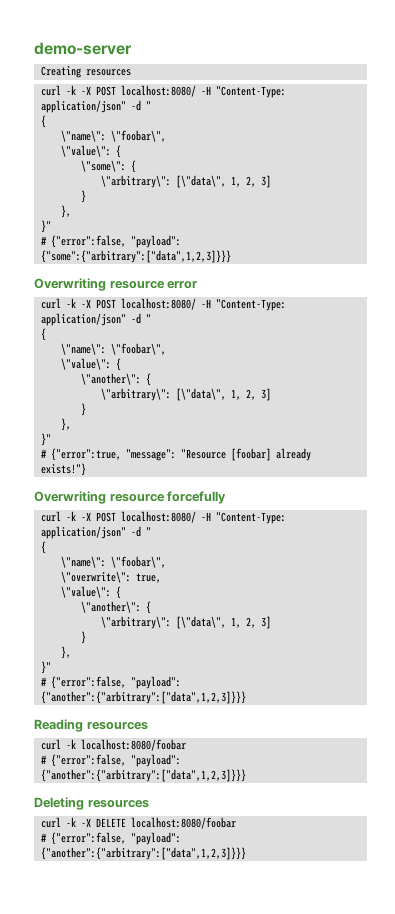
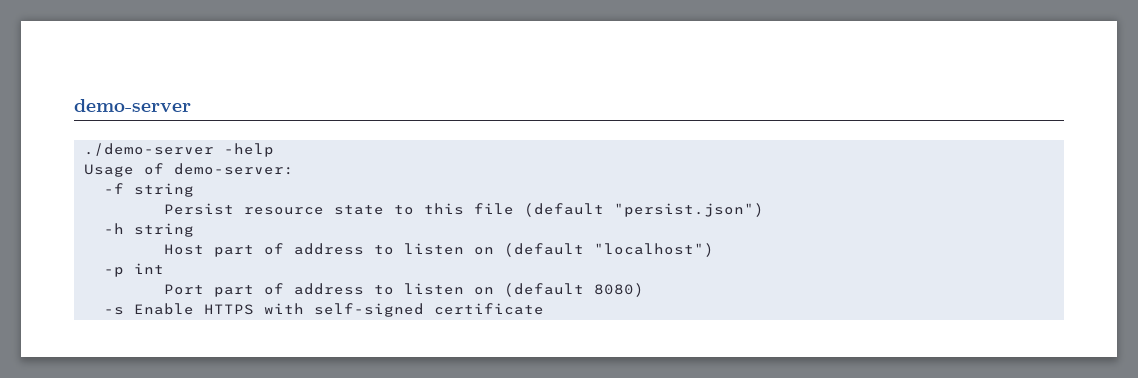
- Creating resources
- curl -k -X POST localhost:8080/ -H "Content-Type: application/json" -d "
- {
- \"name\": \"foobar\",
- \"value\": {
- \"some\": {
- \"arbitrary\": [\"data\", 1, 2, 3]
- }
- },
- }"
- # {"error":false, "payload": {"some":{"arbitrary":["data",1,2,3]}}}
- Overwriting resource error
- curl -k -X POST localhost:8080/ -H "Content-Type: application/json" -d "
- {
- \"name\": \"foobar\",
- \"value\": {
- \"another\": {
- \"arbitrary\": [\"data\", 1, 2, 3]
- }
- },
- }"
- # {"error":true, "message": "Resource [foobar] already exists!"}
- Overwriting resource forcefully
- curl -k -X POST localhost:8080/ -H "Content-Type: application/json" -d "
- {
- \"name\": \"foobar\",
- \"overwrite\": true,
- \"value\": {
- \"another\": {
- \"arbitrary\": [\"data\", 1, 2, 3]
- }
- },
- }"
- # {"error":false, "payload": {"another":{"arbitrary":["data",1,2,3]}}}
- Reading resources
- curl -k localhost:8080/foobar
- # {"error":false, "payload": {"another":{"arbitrary":["data",1,2,3]}}}
- Deleting resources
- curl -k -X DELETE localhost:8080/foobar
- # {"error":false, "payload": {"another":{"arbitrary":["data",1,2,3]}}}
+ ./demo-server -help
+ Usage of demo-server:
+ -f string
+ Persist resource state to this file (default "persist.json")
+ -h string
+ Host part of address to listen on (default "localhost")
+ -p int
+ Port part of address to listen on (default 8080)
+ -s Enable HTTPS with self-signed certificate

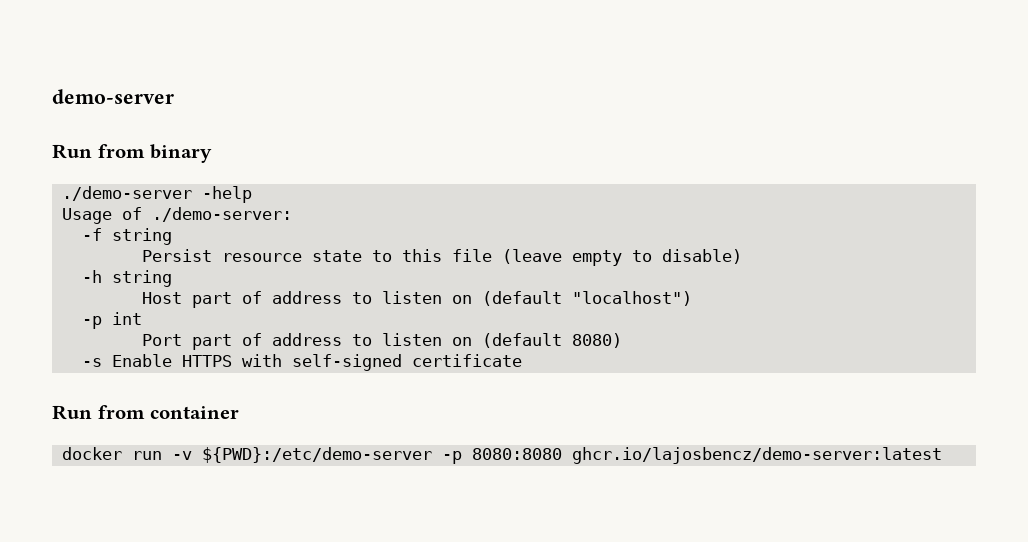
+ Run from binary
- Usage of demo-server:
+ Usage of ./demo-server:
- Persist resource state to this file (default "persist.json")
+ Persist resource state to this file (leave empty to disable)
+ Run from container
+ docker run -v ${PWD}:/etc/demo-server -p 8080:8080 ghcr.io/lajosbencz/demo-server:latest

